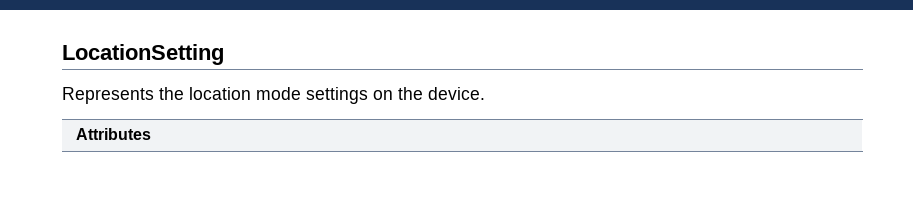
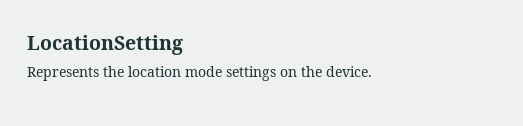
- Attributes

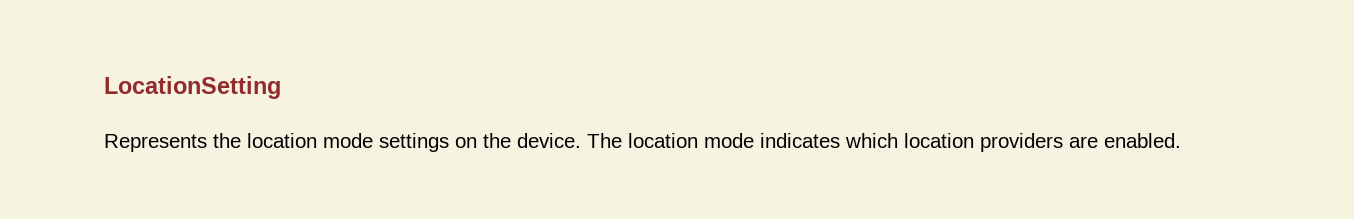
+ The location mode indicates which location providers are enabled.

